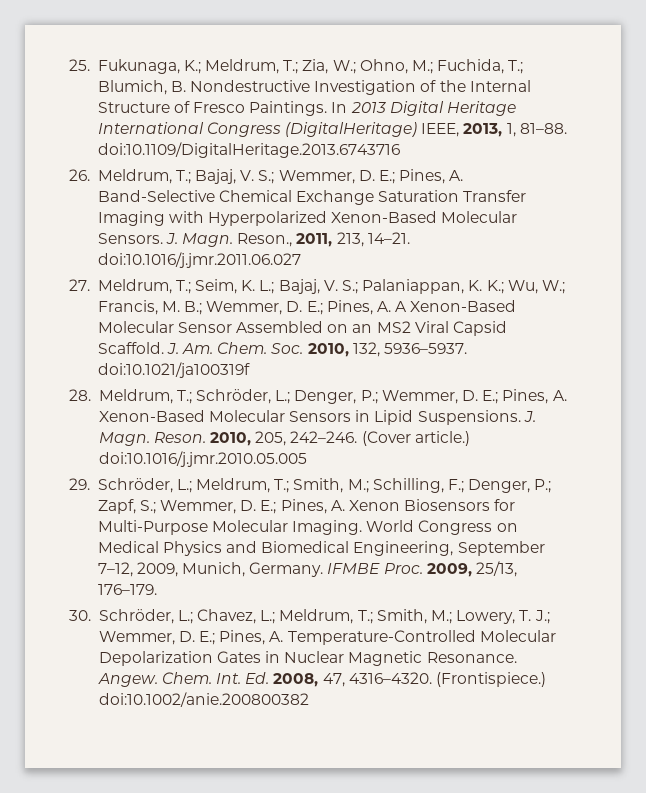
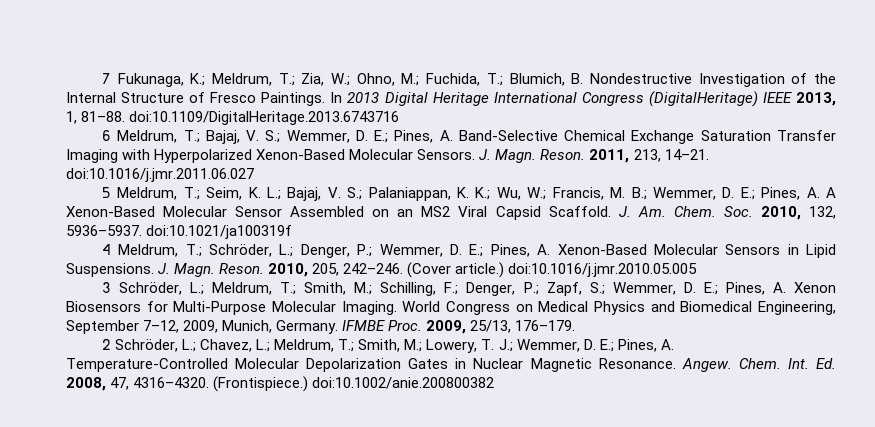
- 25. Fukunaga, K.; Meldrum, T.; Zia, W.; Ohno, M.; Fuchida, T.; Blumich, B. Nondestructive Investigation of the Internal Structure of Fresco Paintings.
+ 7 Fukunaga, K.; Meldrum, T.; Zia, W.; Ohno, M.; Fuchida, T.; Blumich, B. Nondestructive Investigation of the Internal Structure of Fresco Paintings.
- In 2013 Digital Heritage International Congress (DigitalHeritage) IEEE, 2013, 1, 81–88. doi:10.1109/DigitalHeritage.2013.6743716
+ In 2013 Digital Heritage International Congress (DigitalHeritage) IEEE 2013, 1, 81–88. doi:10.1109/DigitalHeritage.2013.6743716
- 26. Meldrum, T.; Bajaj, V. S.; Wemmer, D. E.; Pines, A. Band-Selective Chemical Exchange Saturation Transfer Imaging with Hyperpolarized Xenon-Based Molecular Sensors.
+ 6 Meldrum, T.; Bajaj, V. S.; Wemmer, D. E.; Pines, A. Band-Selective Chemical Exchange Saturation Transfer Imaging with Hyperpolarized Xenon-Based Molecular Sensors.
- Reson., 2011, 213, 14–21. doi:10.1016/j.jmr.2011.06.027
+ Reson. 2011, 213, 14–21. doi:10.1016/j.jmr.2011.06.027
- 27. Meldrum, T.; Seim, K. L.; Bajaj, V. S.; Palaniappan, K. K.; Wu, W.; Francis, M. B.; Wemmer, D. E.; Pines, A. A Xenon-Based Molecular Sensor Assembled on an MS2 Viral Capsid Scaffold.
+ 5 Meldrum, T.; Seim, K. L.; Bajaj, V. S.; Palaniappan, K. K.; Wu, W.; Francis, M. B.; Wemmer, D. E.; Pines, A. A Xenon-Based Molecular Sensor Assembled on an MS2 Viral Capsid Scaffold.
- 28. Meldrum, T.; Schröder, L.; Denger, P.; Wemmer, D. E.; Pines, A. Xenon-Based Molecular Sensors in Lipid Suspensions.
+ 4 Meldrum, T.; Schröder, L.; Denger, P.; Wemmer, D. E.; Pines, A. Xenon-Based Molecular Sensors in Lipid Suspensions.
- 29. Schröder, L.; Meldrum, T.; Smith, M.; Schilling, F.; Denger, P.; Zapf, S.; Wemmer, D. E.; Pines, A. Xenon Biosensors for Multi-Purpose Molecular Imaging.
+ 3 Schröder, L.; Meldrum, T.; Smith, M.; Schilling, F.; Denger, P.; Zapf, S.; Wemmer, D. E.; Pines, A. Xenon Biosensors for Multi-Purpose Molecular Imaging.
- 30. Schröder, L.; Chavez, L.; Meldrum, T.; Smith, M.; Lowery, T. J.; Wemmer, D. E.; Pines, A. Temperature-Controlled Molecular Depolarization Gates in Nuclear Magnetic Resonance.
+ 2 Schröder, L.; Chavez, L.; Meldrum, T.; Smith, M.; Lowery, T. J.; Wemmer, D. E.; Pines, A. Temperature-Controlled Molecular Depolarization Gates in Nuclear Magnetic Resonance.

